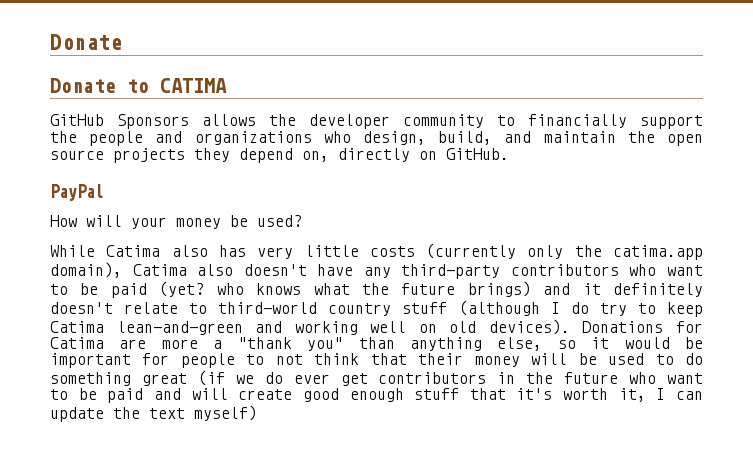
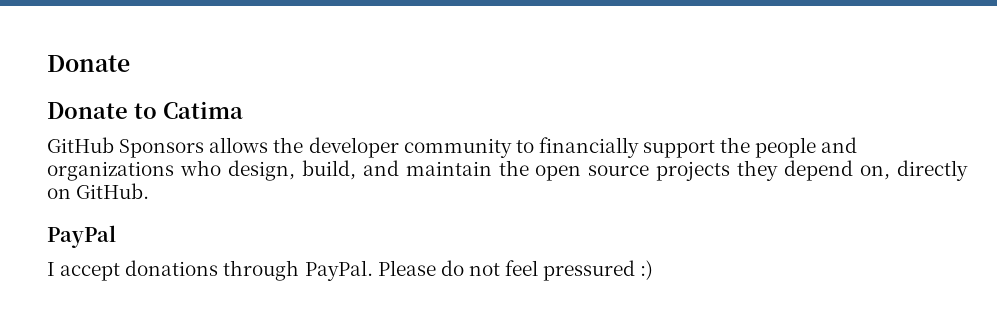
- Donate to CATIMA
+ Donate to Catima
- How will your money be used?
- While Catima also has very little costs (currently only the catima.app domain), Catima also doesn't have any third-party contributors who want to be paid (yet? who knows what the future brings) and it definitely doesn't relate to third-world country stuff (although I do try to keep Catima lean-and-green and working well on old devices). Donations for Catima are more a "thank you" than anything else, so it would be important for people to not think that their money will be used to do something great (if we do ever get contributors in the future who want to be paid and will create good enough stuff that it's worth it, I can update the text myself)
+ I accept donations through PayPal. Please do not feel pressured :)

